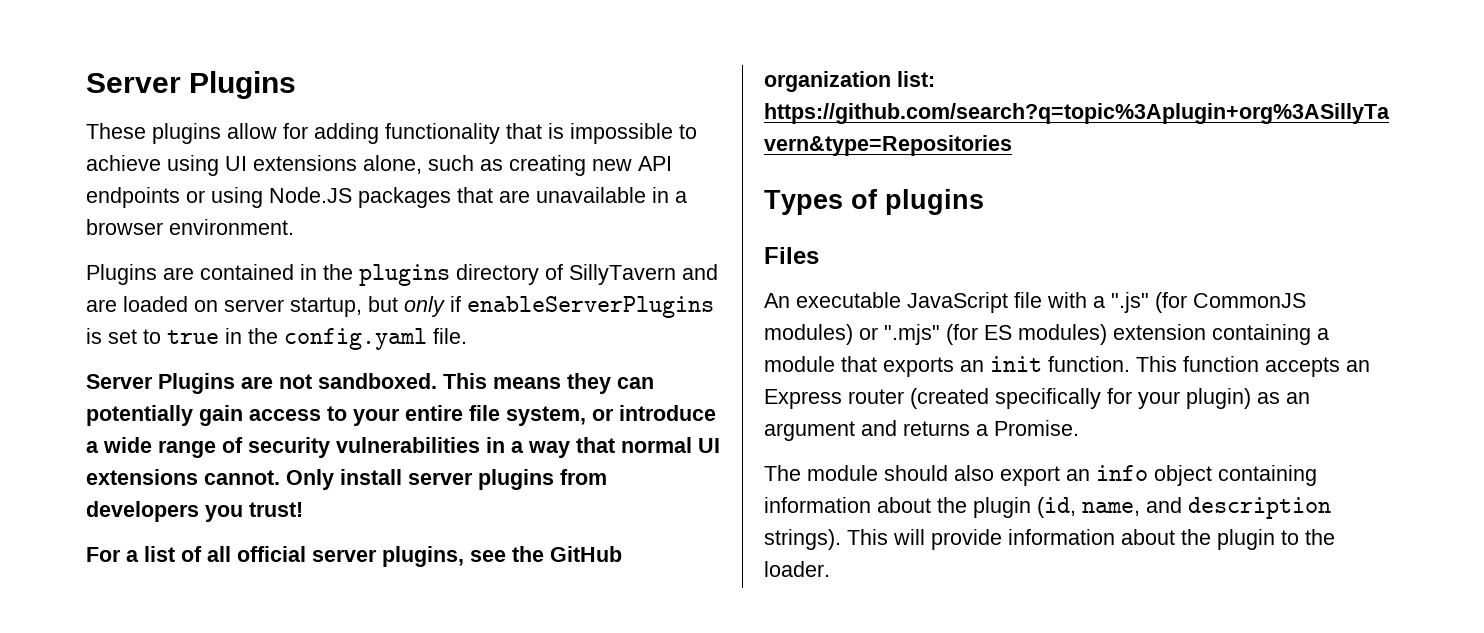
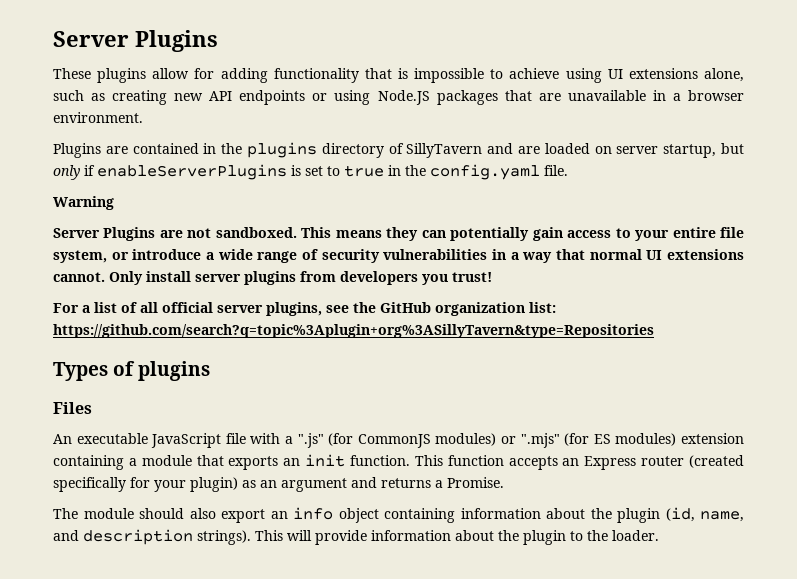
+ Warning

